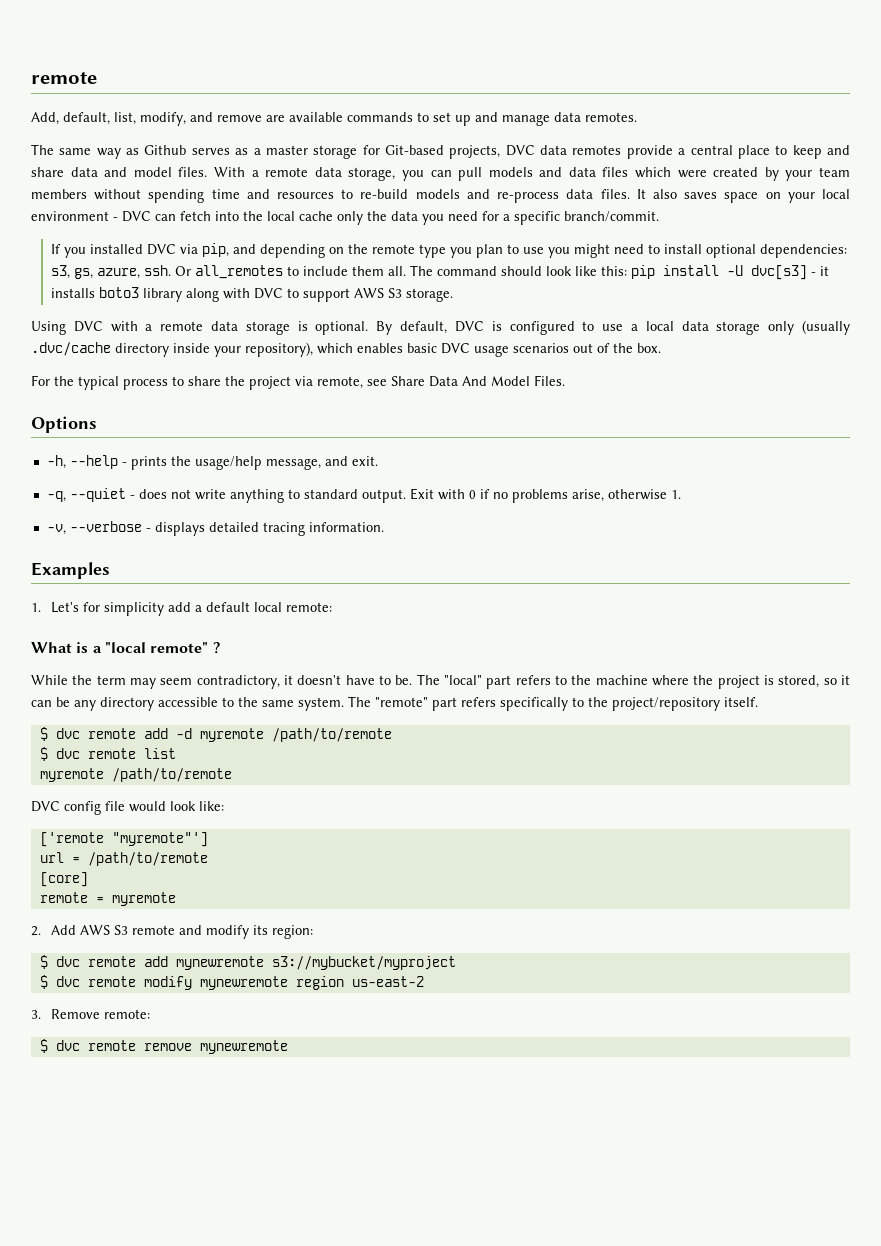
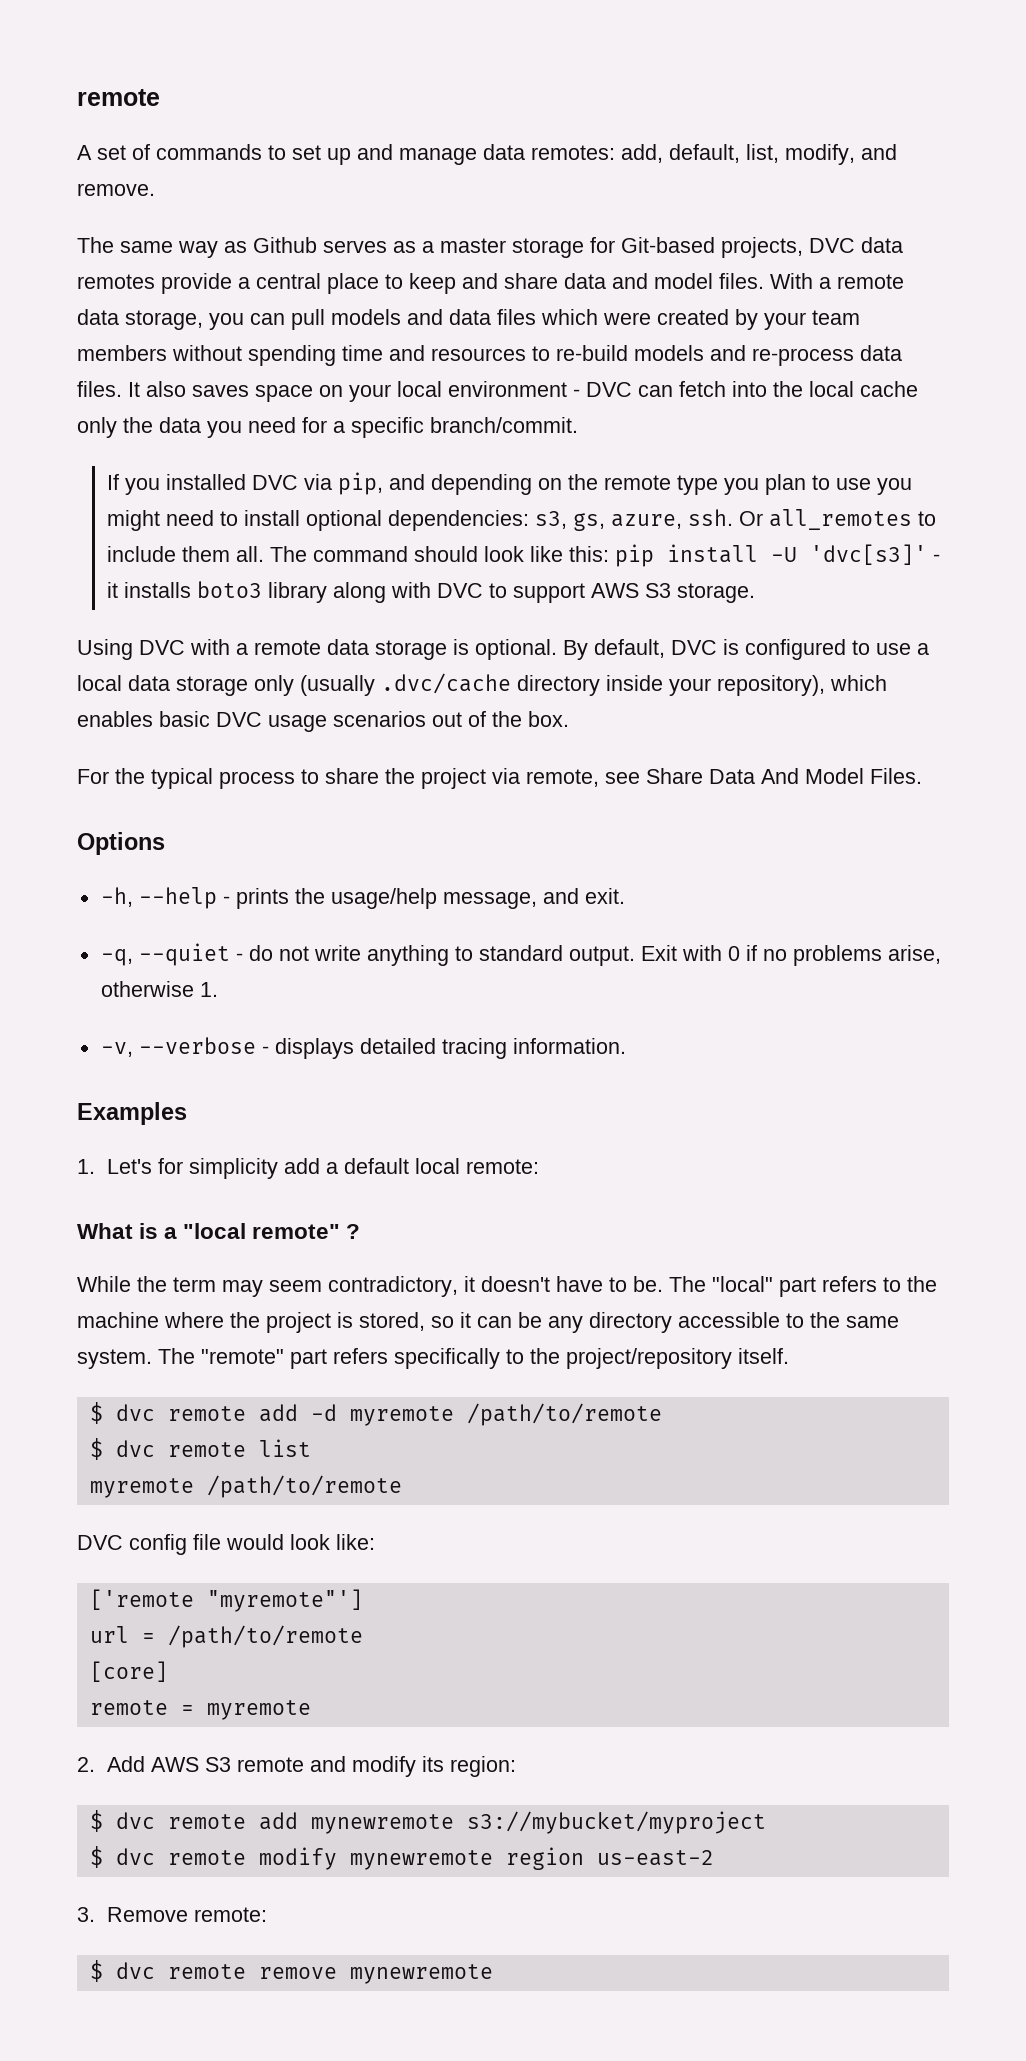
- Add, default, list, modify, and remove are available commands to set up and manage data remotes.
+ A set of commands to set up and manage data remotes: add, default, list, modify, and remove.
- The command should look like this: pip install -U dvc[s3] - it installs boto3 library along with DVC to support AWS S3 storage.
+ The command should look like this: pip install -U 'dvc[s3]' - it installs boto3 library along with DVC to support AWS S3 storage.
- -q, --quiet - does not write anything to standard output.
+ -q, --quiet - do not write anything to standard output.

